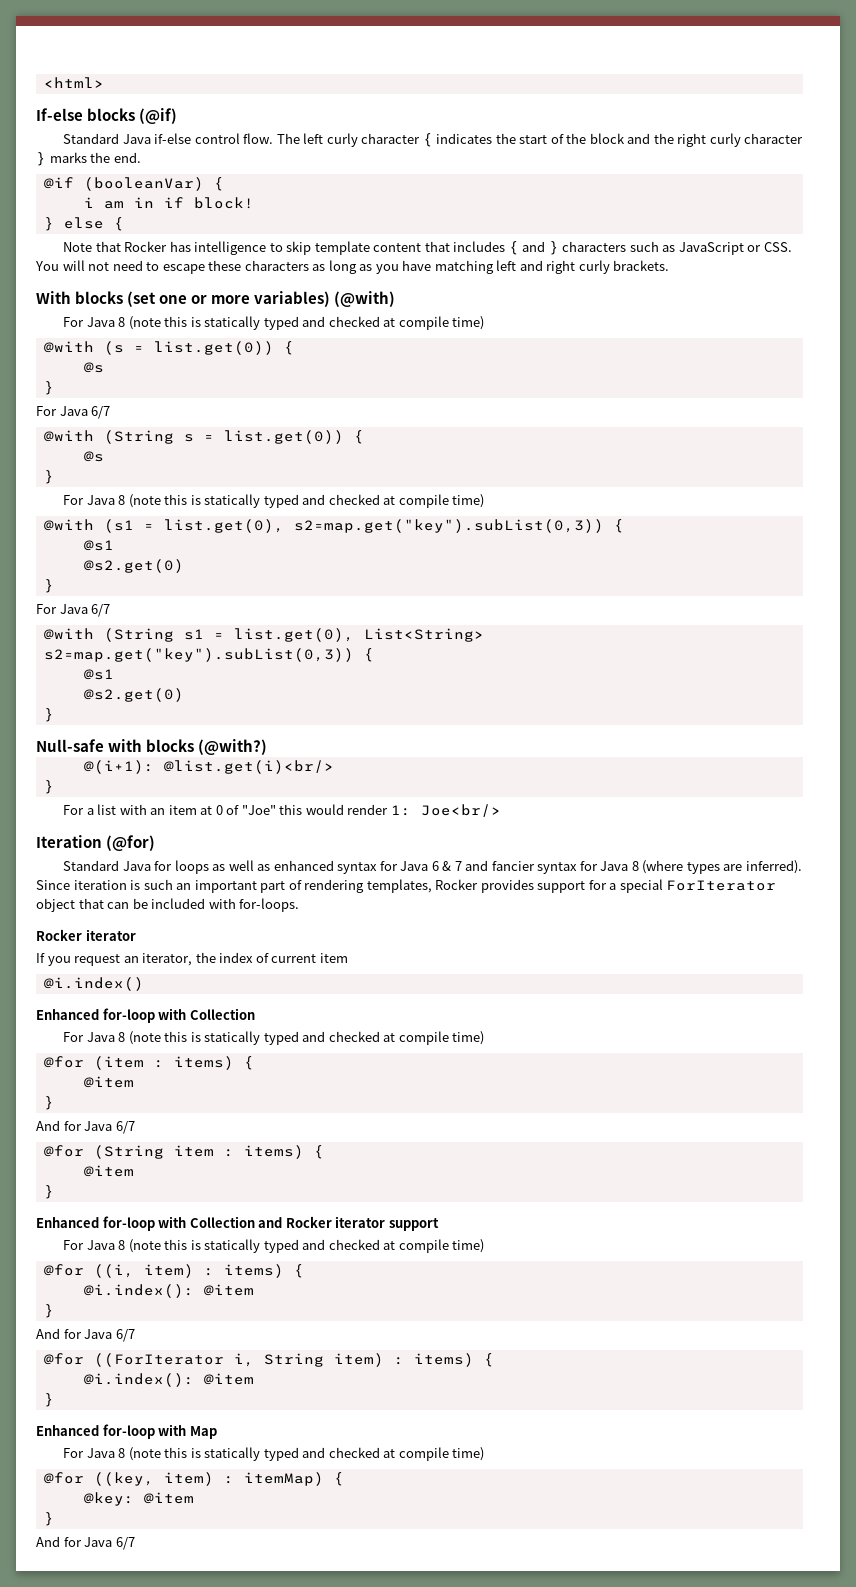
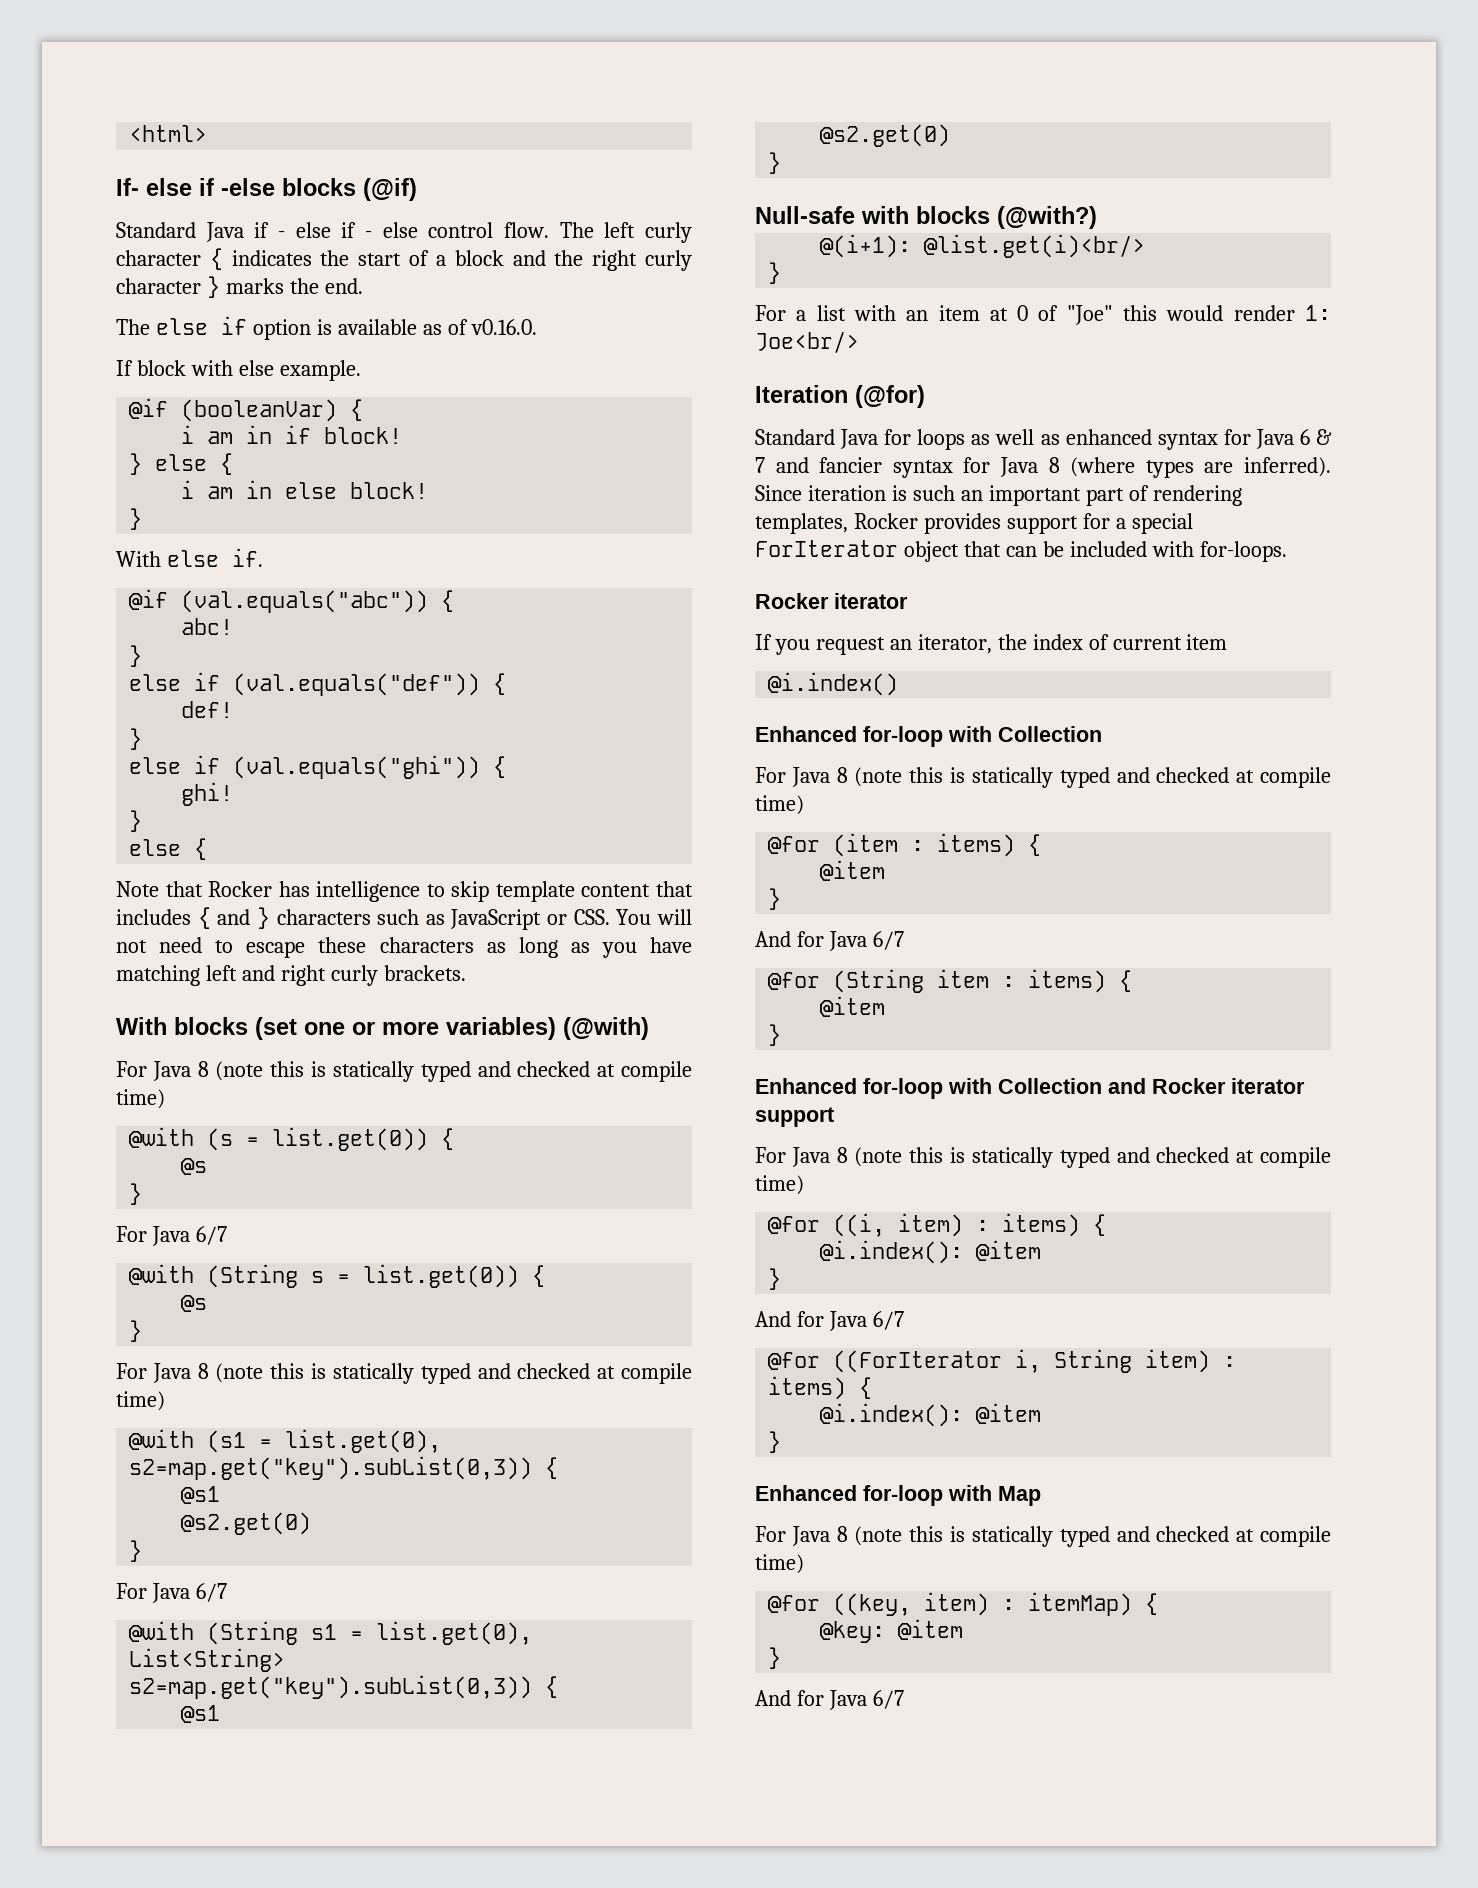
- If-else blocks (@if)
+ If- else if -else blocks (@if)
- Standard Java if-else control flow.
+ Standard Java if - else if - else control flow.
- The left curly character { indicates the start of the block and the right curly character } marks the end.
+ The left curly character { indicates the start of a block and the right curly character } marks the end.
+ The else if option is available as of v0.16.0.
+ If block with else example.
+ i am in else block!
+ }
+ With else if.
+ @if (val.equals("abc")) {
+ abc!
+ }
+ else if (val.equals("def")) {
+ def!
+ }
+ else if (val.equals("ghi")) {
+ ghi!
+ }
+ else {

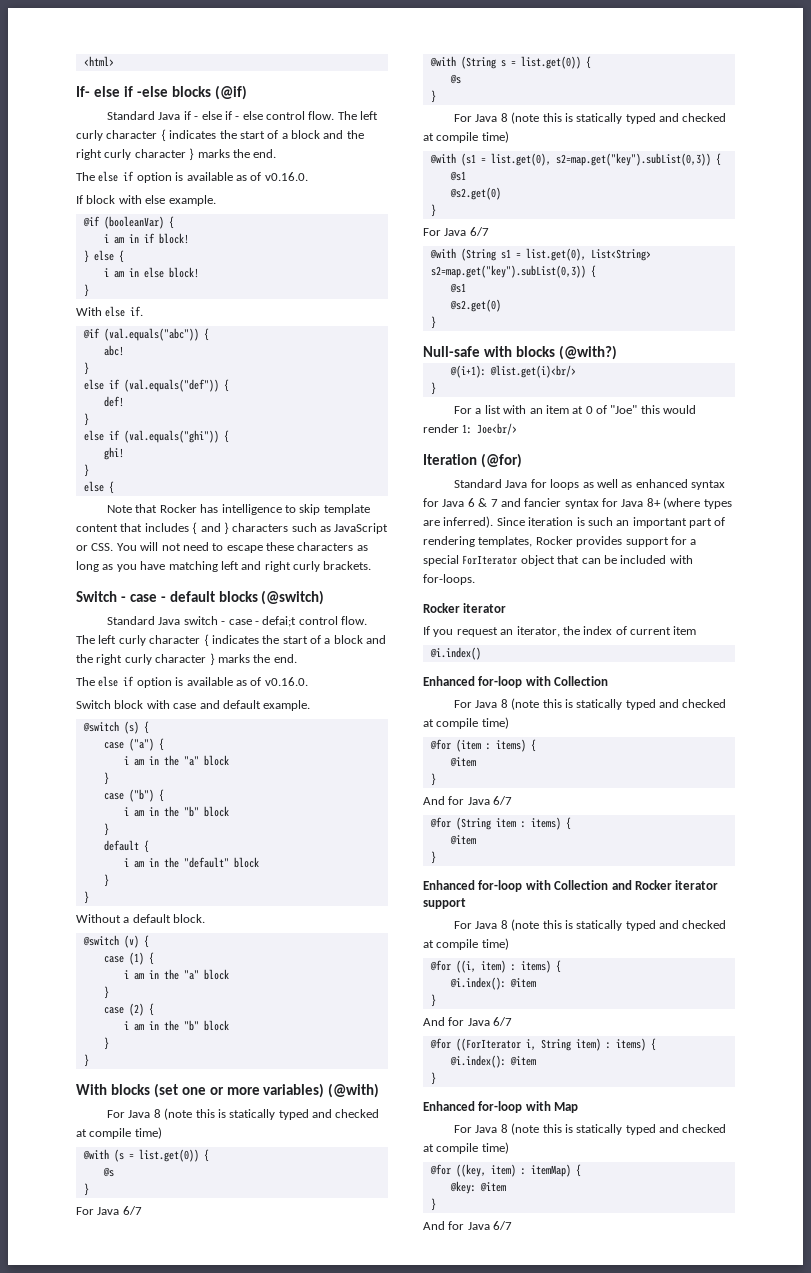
+ Switch - case - default blocks (@switch)
+ Standard Java switch - case - defai;t control flow. The left curly character { indicates the start of a block and the right curly character } marks the end.
+ The else if option is available as of v0.16.0.
+ Switch block with case and default example.
+ @switch (s) {
+ case ("a") {
+ i am in the "a" block
+ }
+ case ("b") {
+ i am in the "b" block
+ }
+ default {
+ i am in the "default" block
+ }
+ }
+ Without a default block.
+ @switch (v) {
+ case (1) {
+ i am in the "a" block
+ }
+ case (2) {
+ i am in the "b" block
+ }
+ }
- Standard Java for loops as well as enhanced syntax for Java 6 & 7 and fancier syntax for Java 8 (where types are inferred).
+ Standard Java for loops as well as enhanced syntax for Java 6 & 7 and fancier syntax for Java 8+ (where types are inferred).

